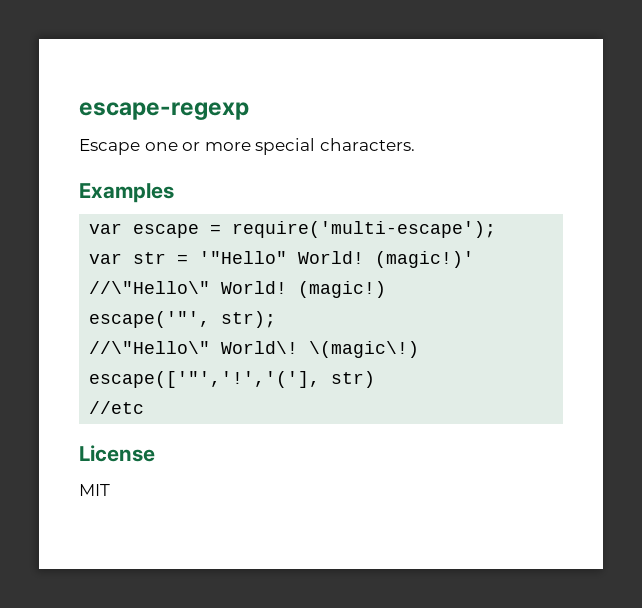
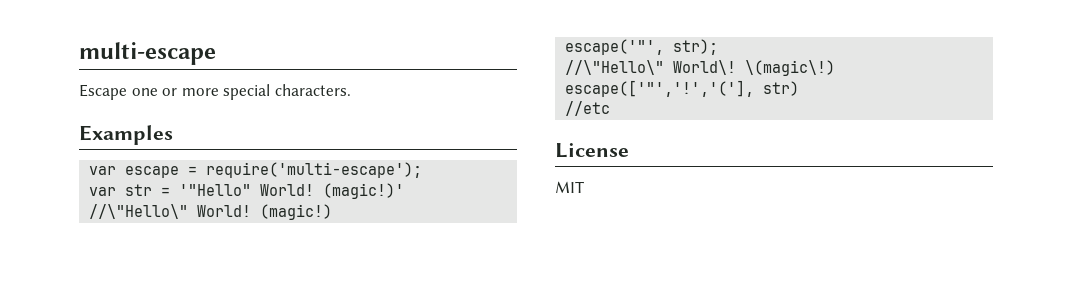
- escape-regexp
+ multi-escape

